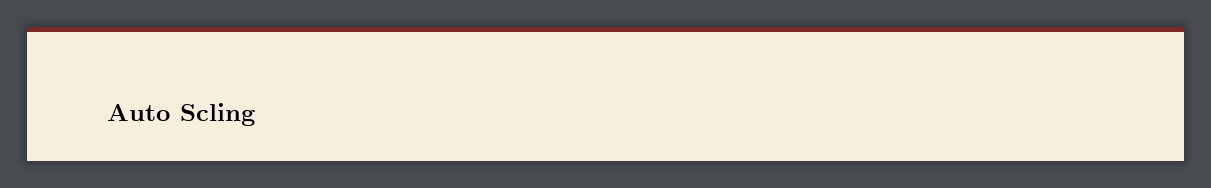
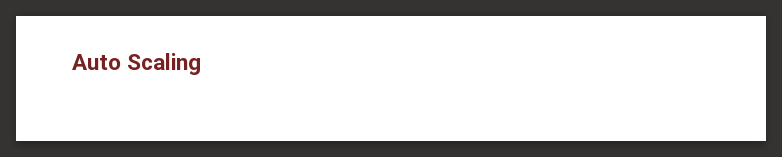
- Auto Scling
+ Auto Scaling

